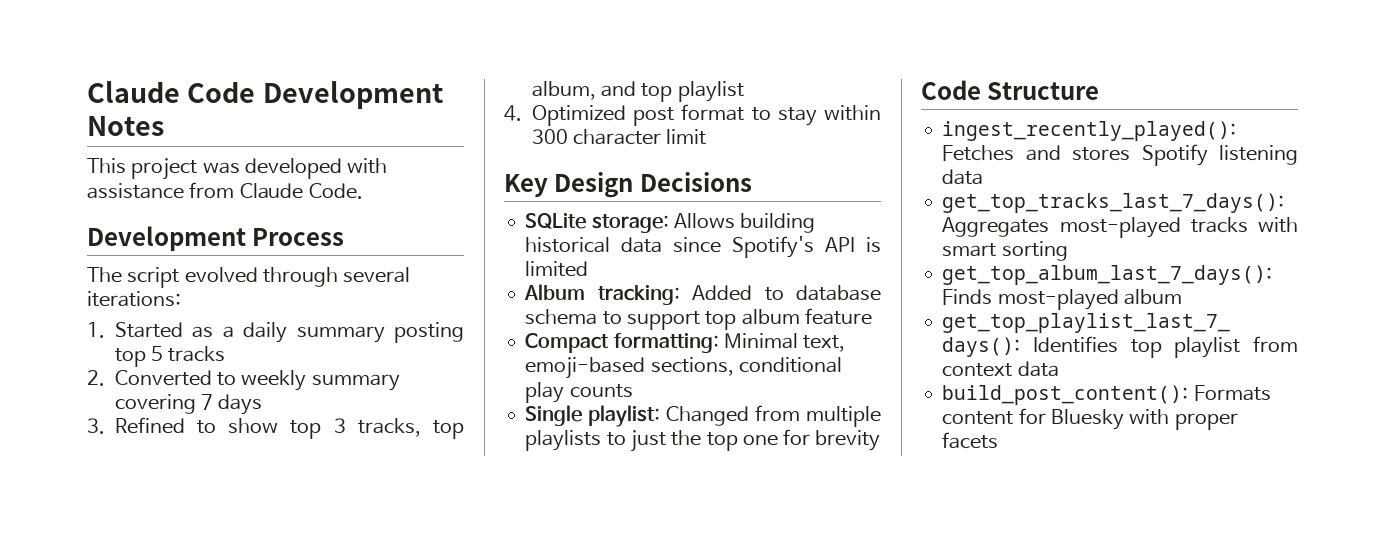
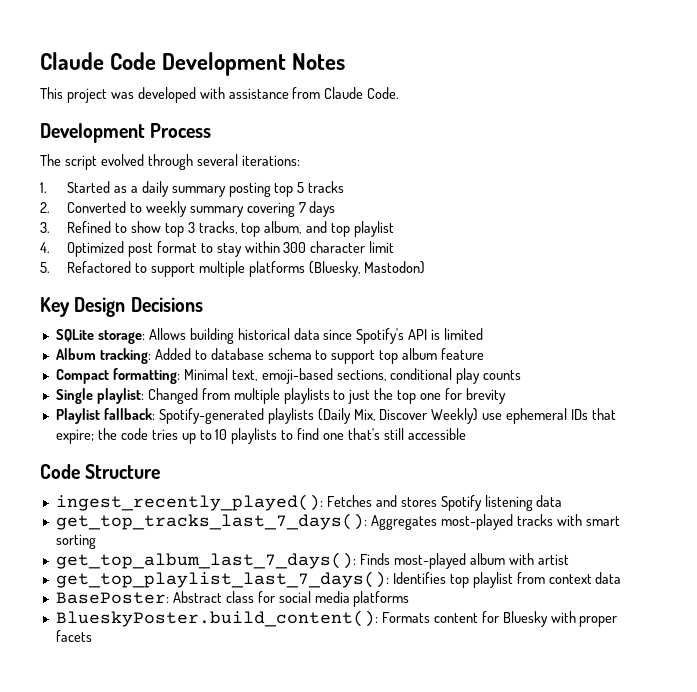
+ 5. Refactored to support multiple platforms (Bluesky, Mastodon)
+ Playlist fallback: Spotify-generated playlists (Daily Mix, Discover Weekly) use ephemeral IDs that expire; the code tries up to 10 playlists to find one that's still accessible
- get_top_album_last_7_days(): Finds most-played album
+ get_top_album_last_7_days(): Finds most-played album with artist
- build_post_content(): Formats content for Bluesky with proper facets
+ BasePoster: Abstract class for social media platforms
+ BlueskyPoster.build_content(): Formats content for Bluesky with proper facets

